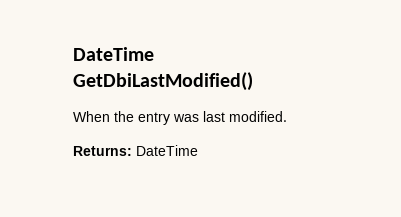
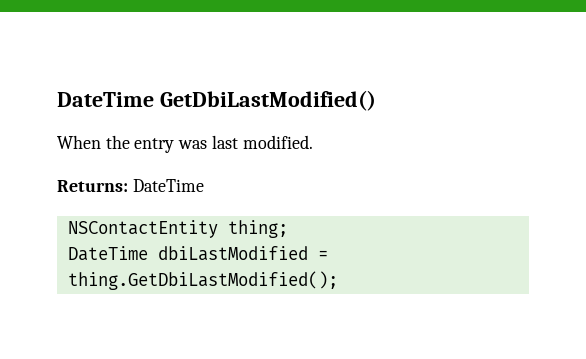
+ NSContactEntity thing;
+ DateTime dbiLastModified = thing.GetDbiLastModified();

